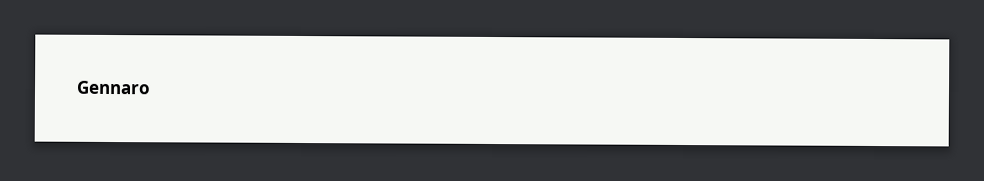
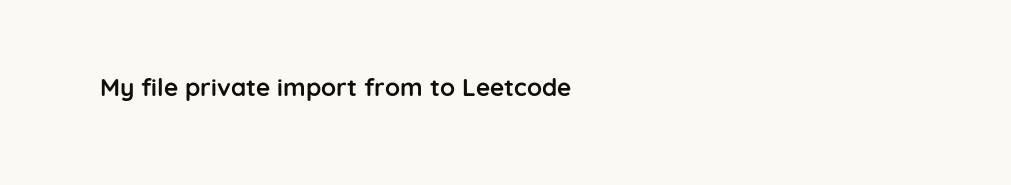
- Gennaro
+ My file private import from to Leetcode

